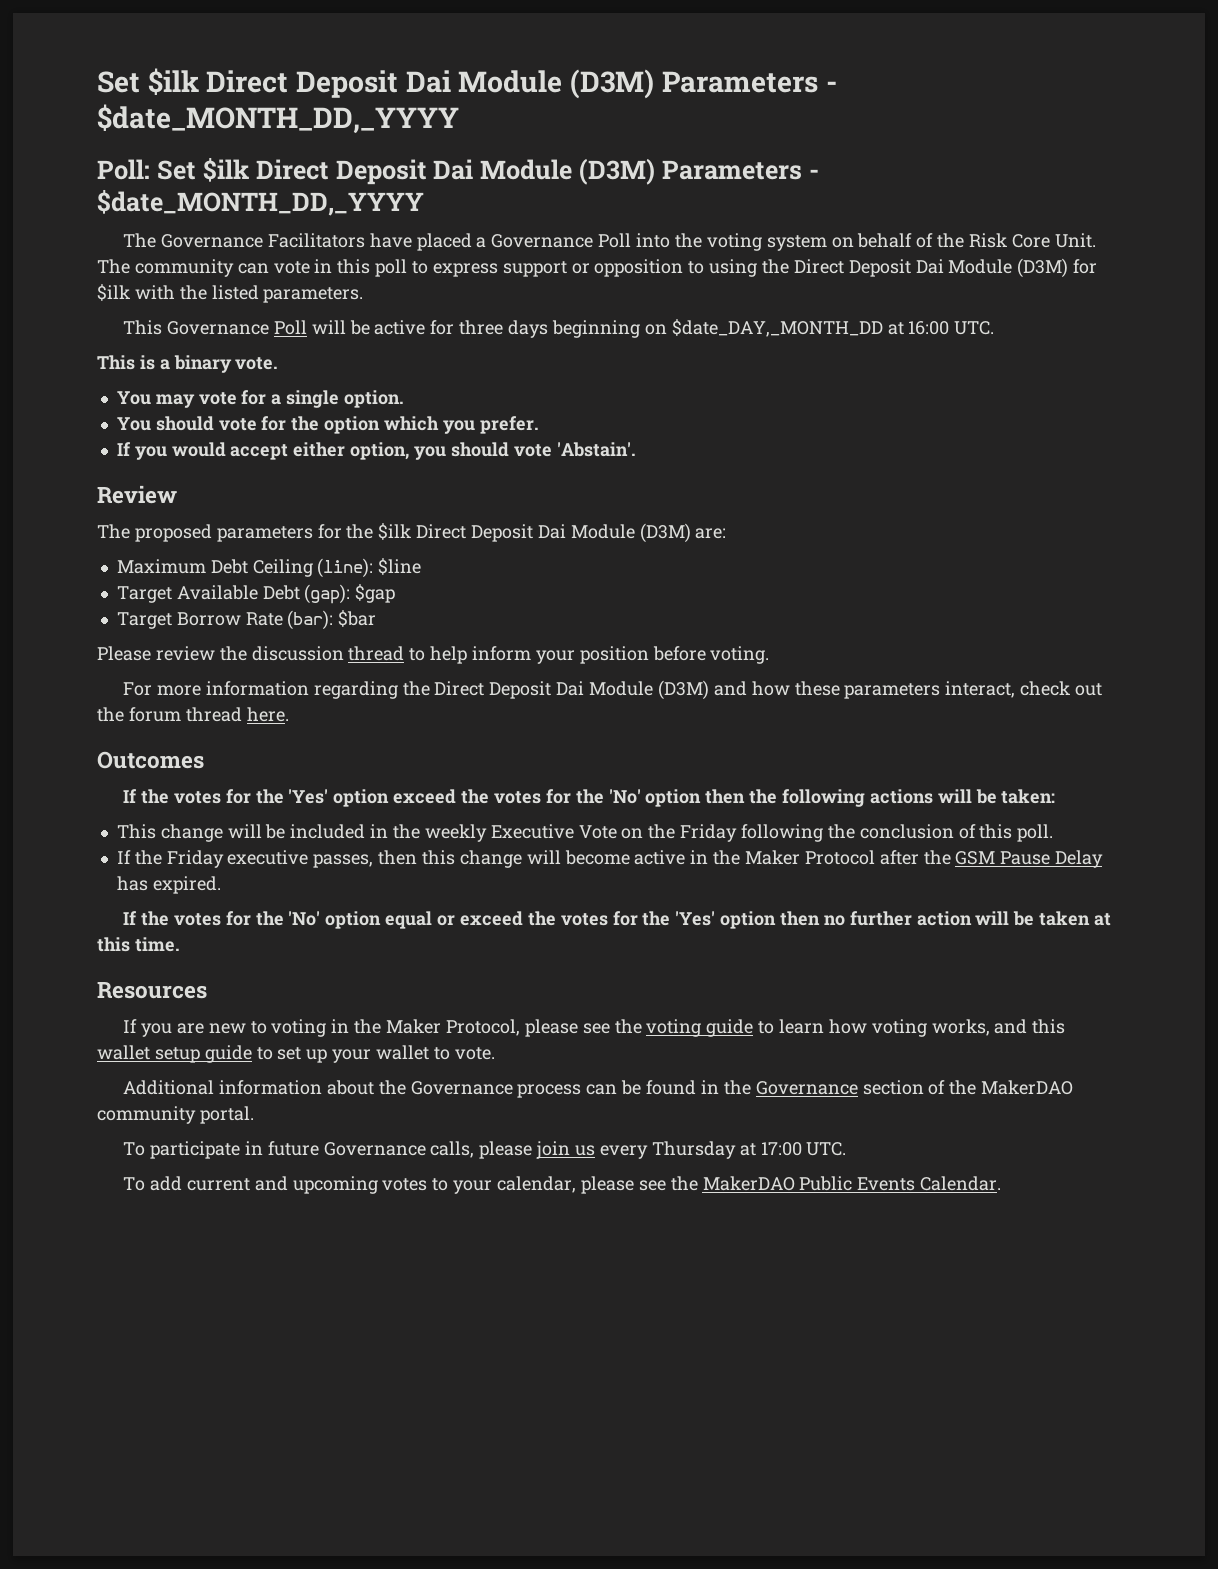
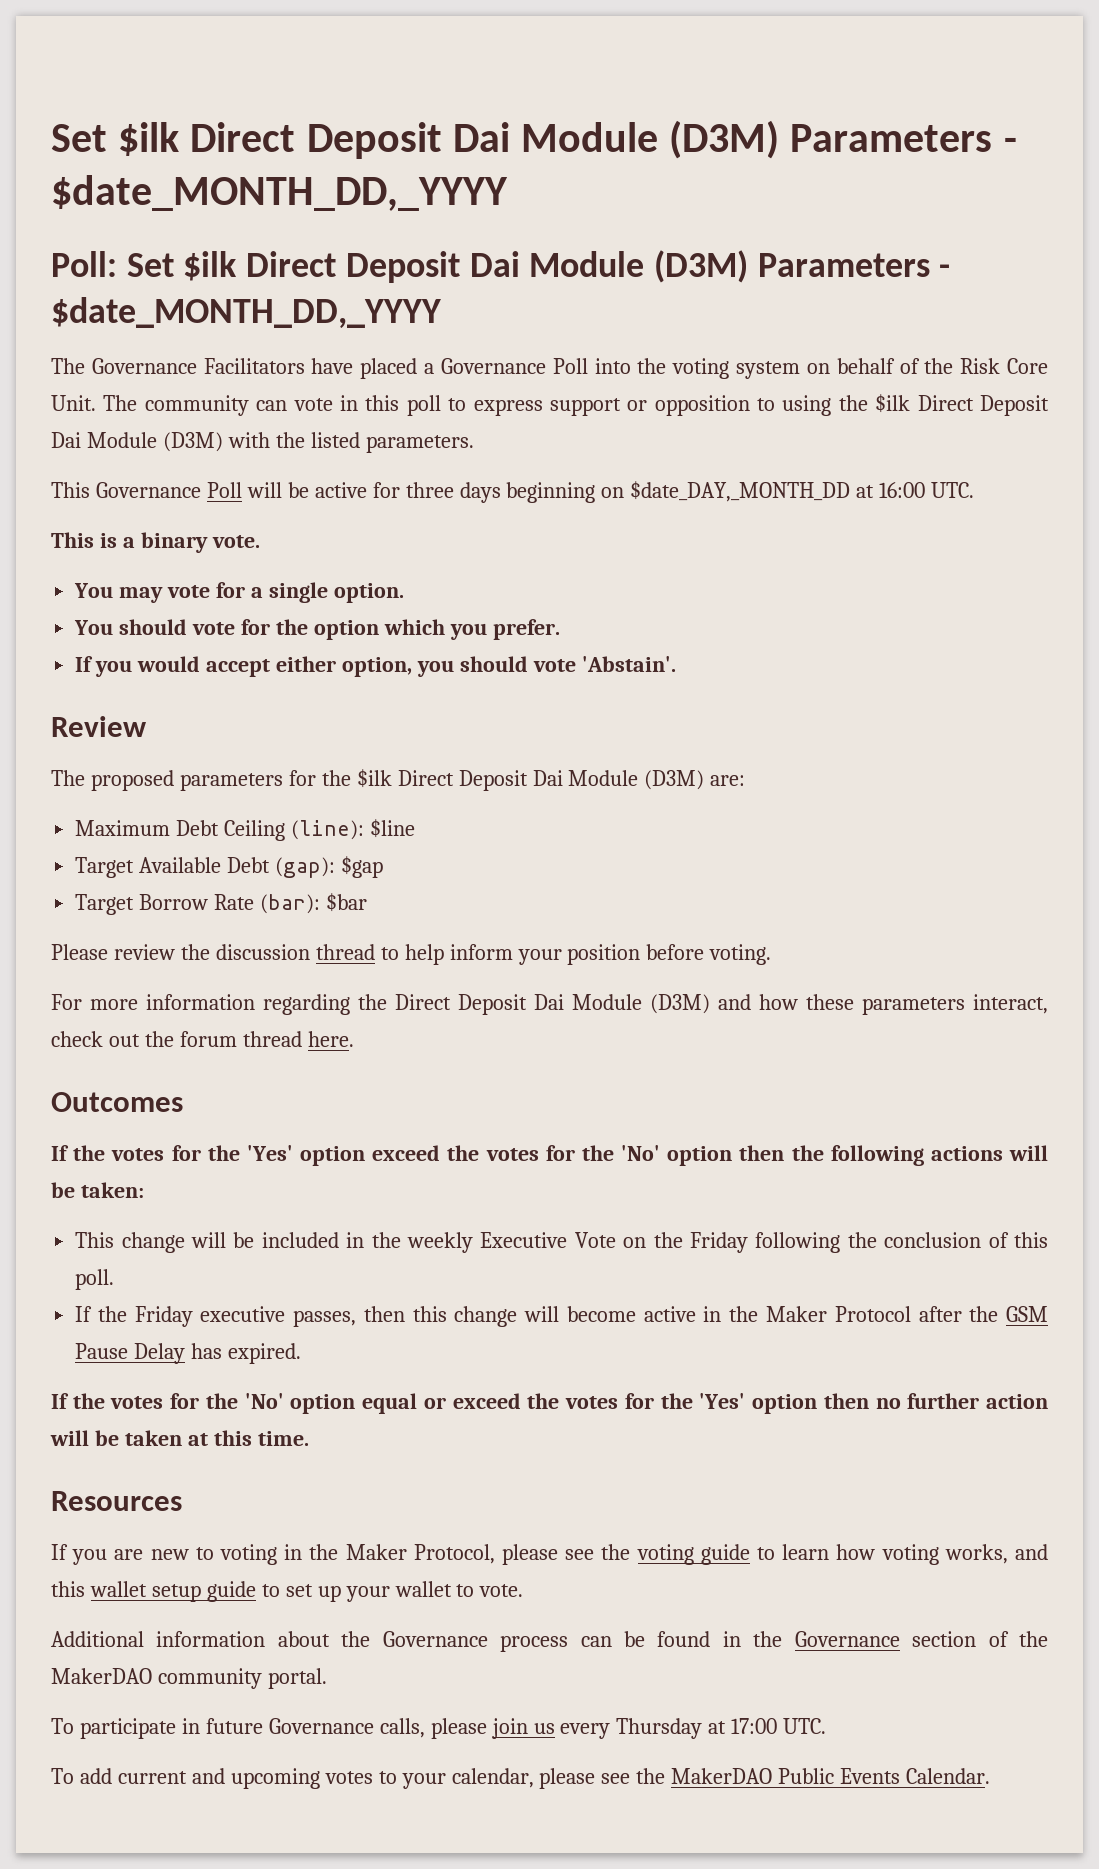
- The community can vote in this poll to express support or opposition to using the Direct Deposit Dai Module (D3M) for $ilk with the listed parameters.
+ The community can vote in this poll to express support or opposition to using the $ilk Direct Deposit Dai Module (D3M) with the listed parameters.

